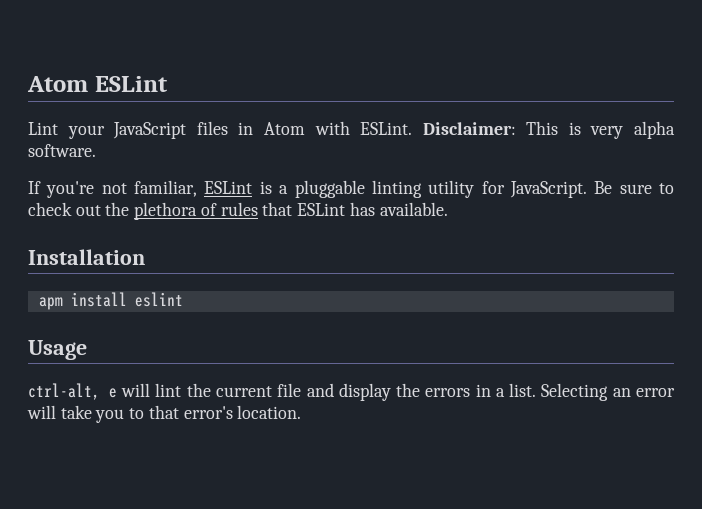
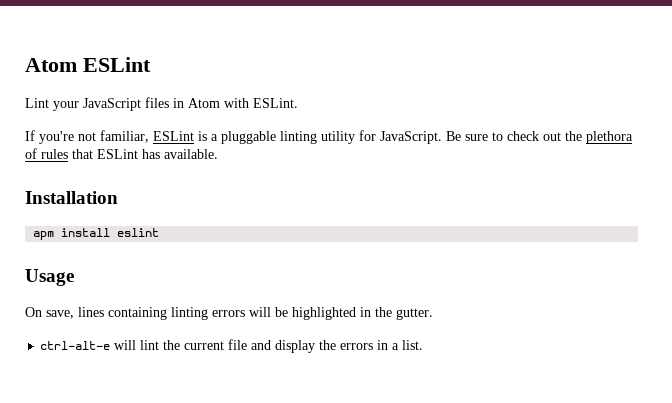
- Disclaimer: This is very alpha software.
- ctrl-alt, e will lint the current file and display the errors in a list. Selecting an error will take you to that error's location.
+ On save, lines containing linting errors will be highlighted in the gutter.
+ ctrl-alt-e will lint the current file and display the errors in a list.

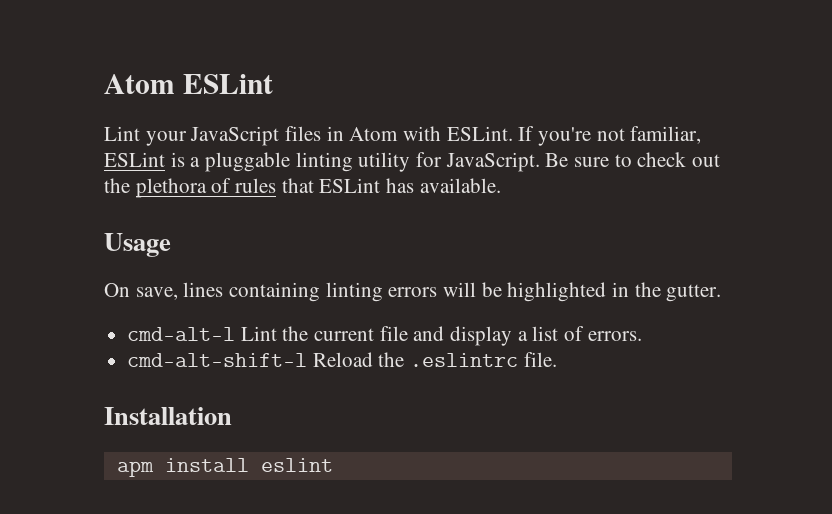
- Lint your JavaScript files in Atom with ESLint.
- If you're not familiar, ESLint is a pluggable linting utility for JavaScript.
+ Lint your JavaScript files in Atom with ESLint. If you're not familiar, ESLint is a pluggable linting utility for JavaScript.
- Installation
- apm install eslint
- ctrl-alt-e will lint the current file and display the errors in a list.
+ cmd-alt-l Lint the current file and display a list of errors.
+ cmd-alt-shift-l Reload the .eslintrc file.
+ Installation
+ apm install eslint

